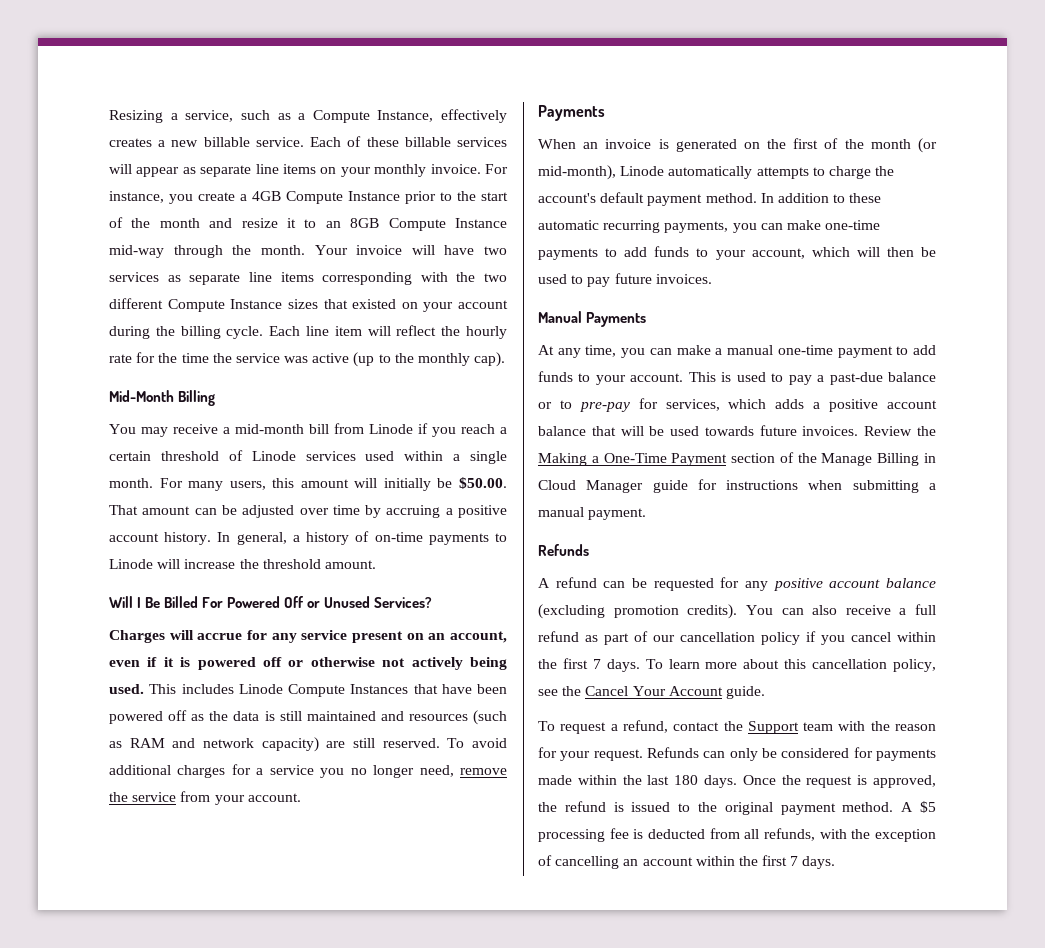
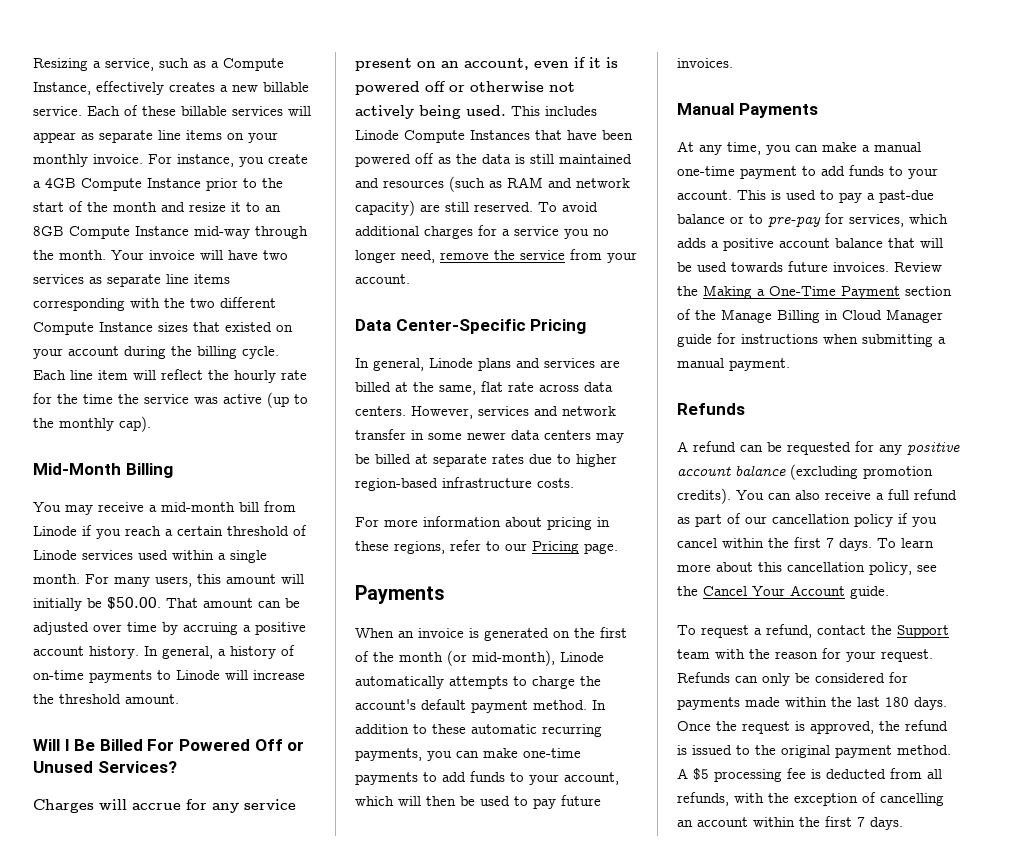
+ Data Center-Specific Pricing
+ In general, Linode plans and services are billed at the same, flat rate across data centers. However, services and network transfer in some newer data centers may be billed at separate rates due to higher region-based infrastructure costs.
+ For more information about pricing in these regions, refer to our Pricing page.

